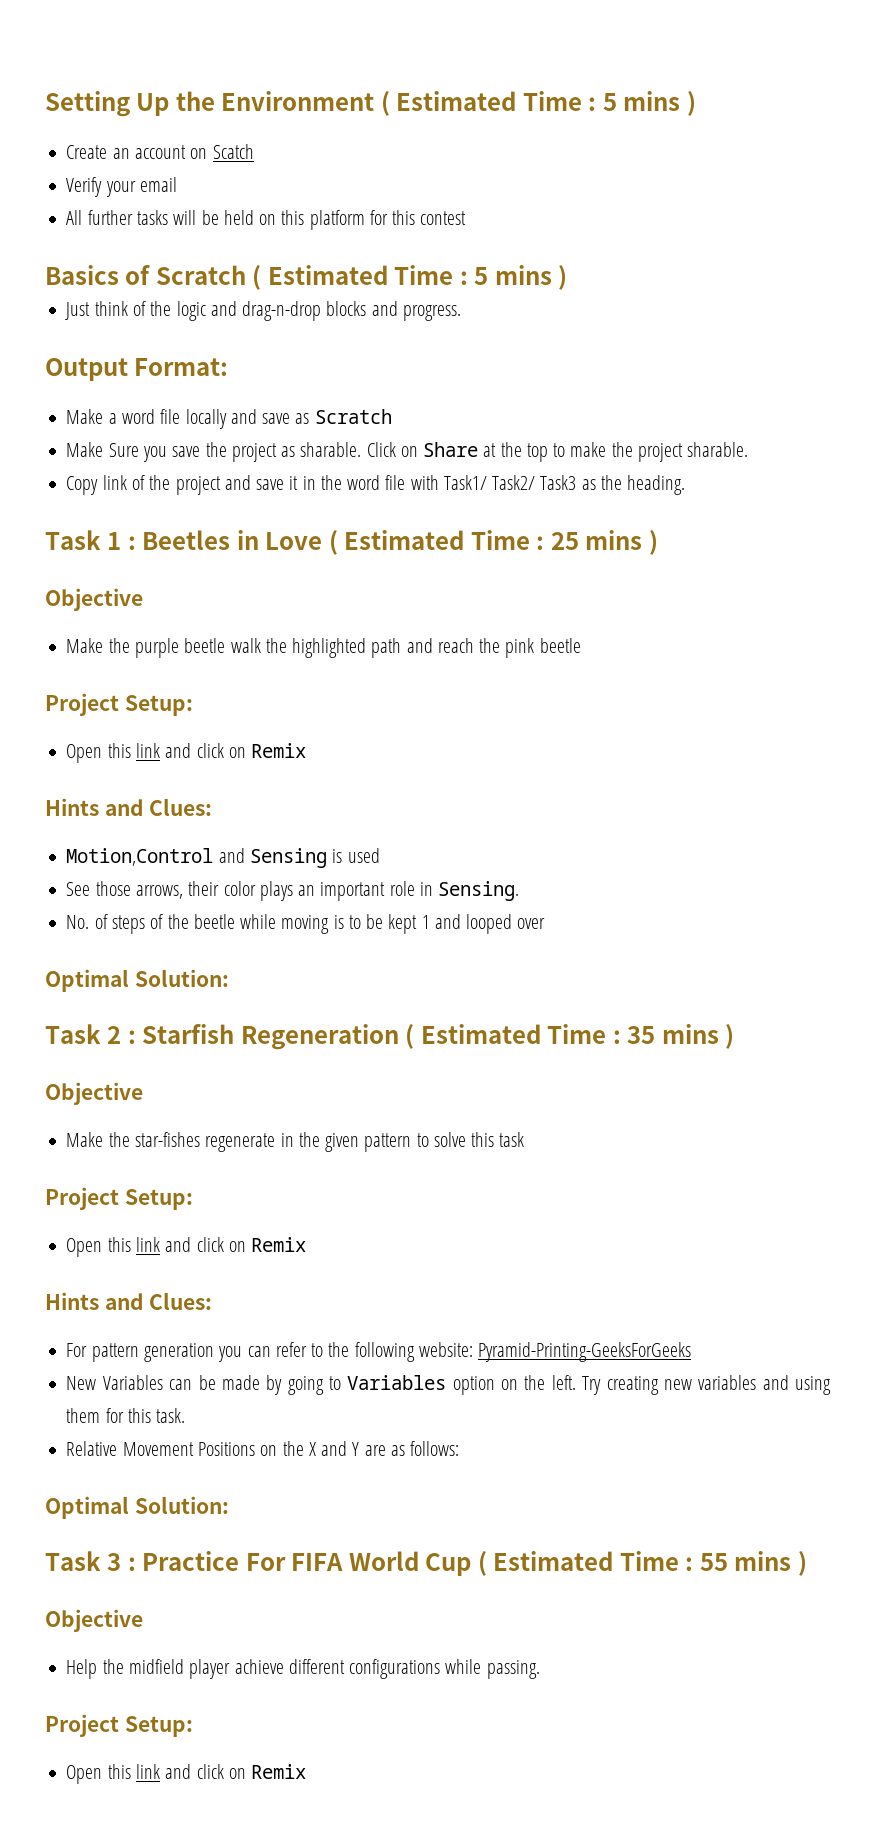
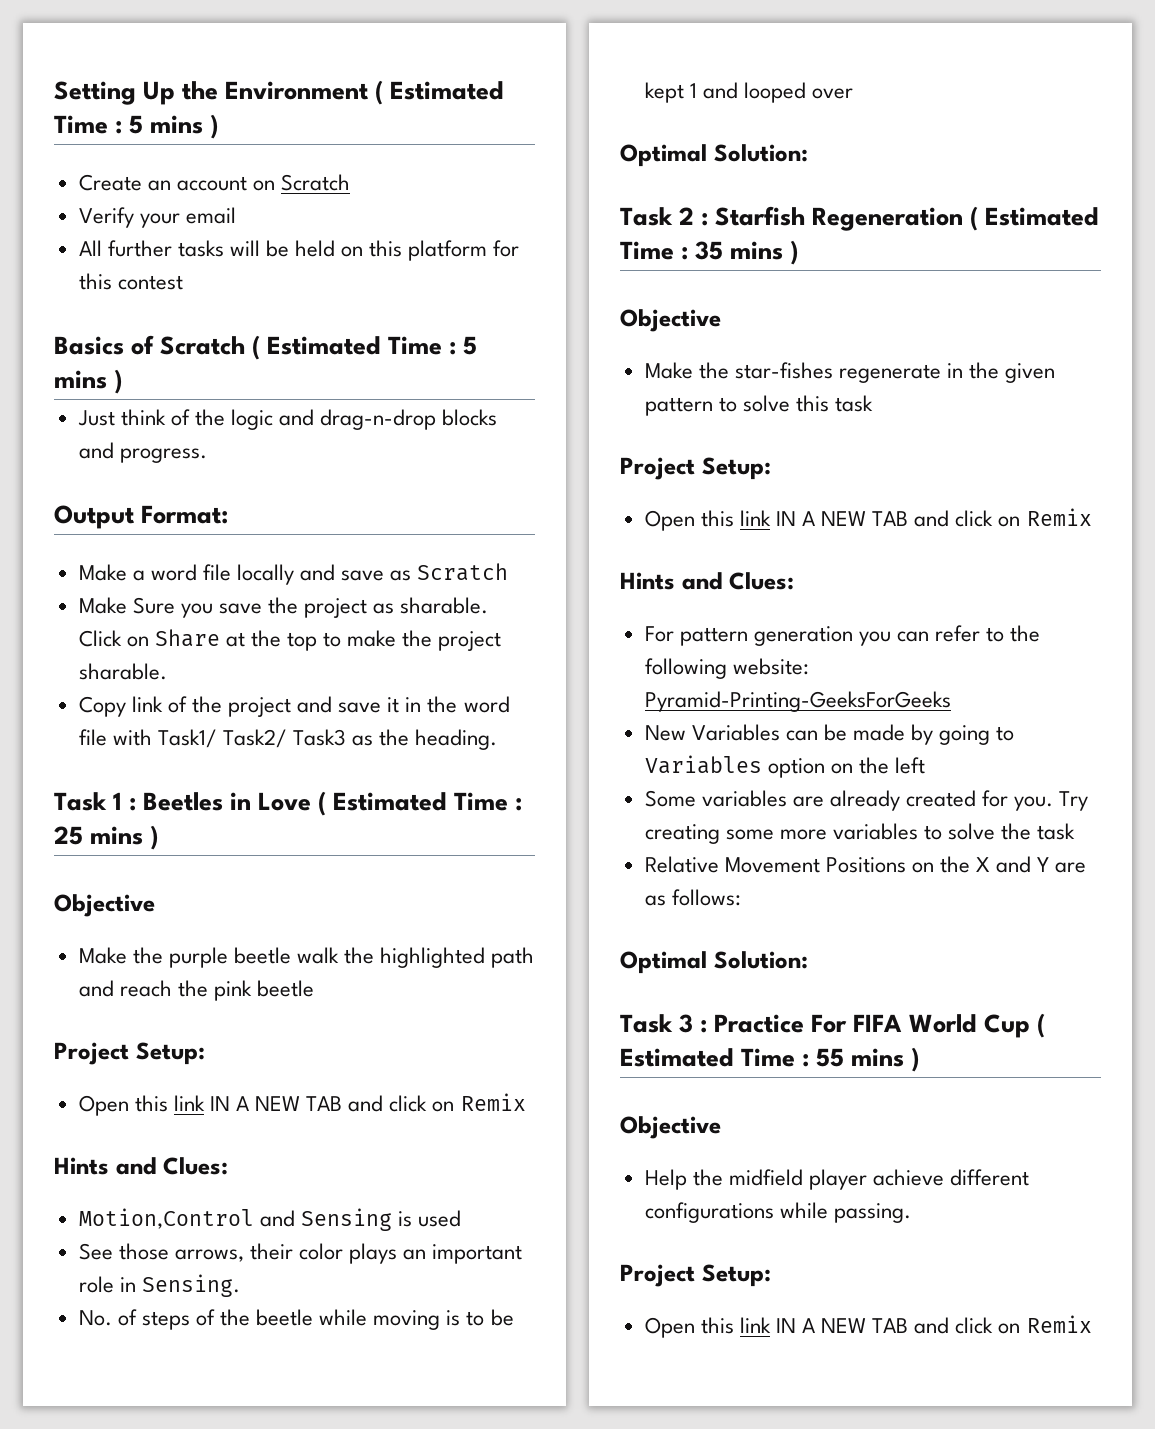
- Create an account on Scatch
+ Create an account on Scratch
  Make the purple beetle walk the highlighted path and reach the pink beetle
  Project Setup:
- Open this link and click on Remix
+ Open this link IN A NEW TAB and click on Remix
  Make the star-fishes regenerate in the given pattern to solve this task
  Project Setup:
- Open this link and click on Remix
+ Open this link IN A NEW TAB and click on Remix
- New Variables can be made by going to Variables option on the left. Try creating new variables and using them for this task.
+ New Variables can be made by going to Variables option on the left
+ Some variables are already created for you. Try creating some more variables to solve the task
  Help the midfield player achieve different configurations while passing.
  Project Setup:
- Open this link and click on Remix
+ Open this link IN A NEW TAB and click on Remix

